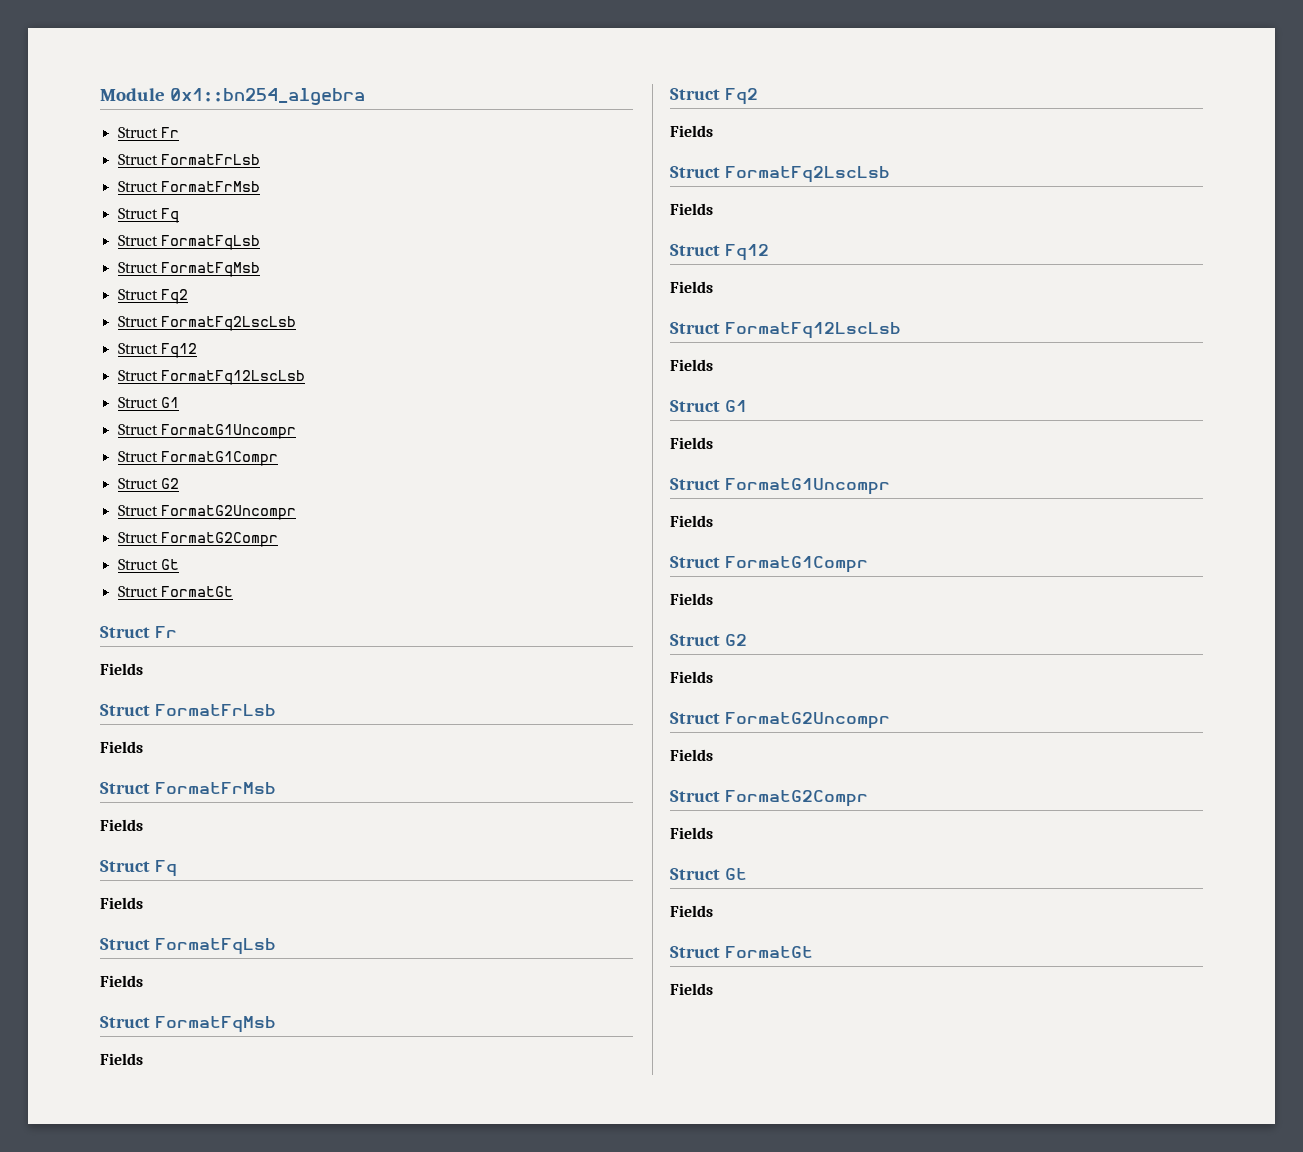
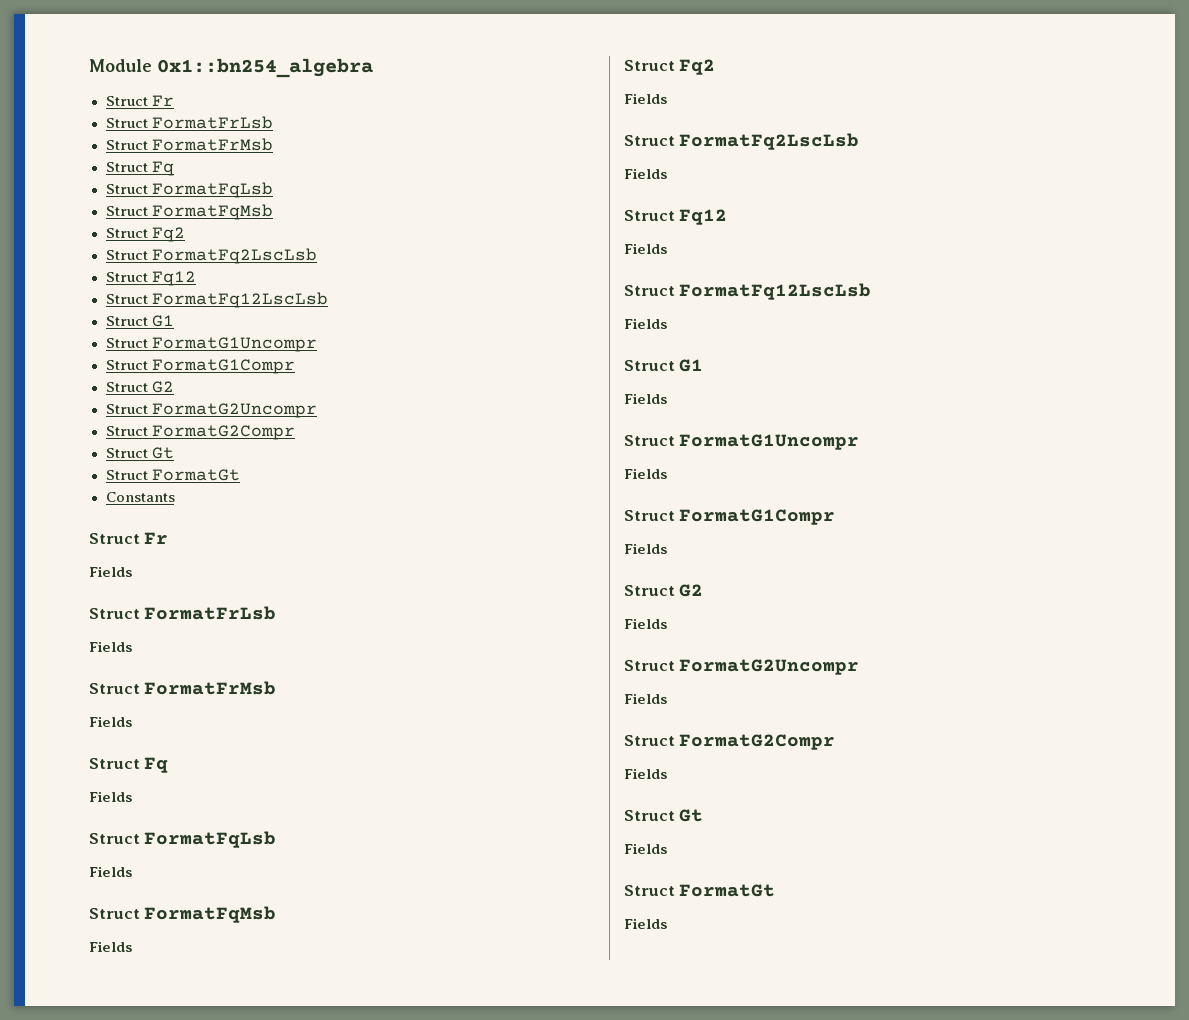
+ Constants

